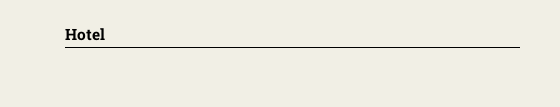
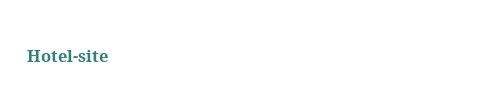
- Hotel
+ Hotel-site

